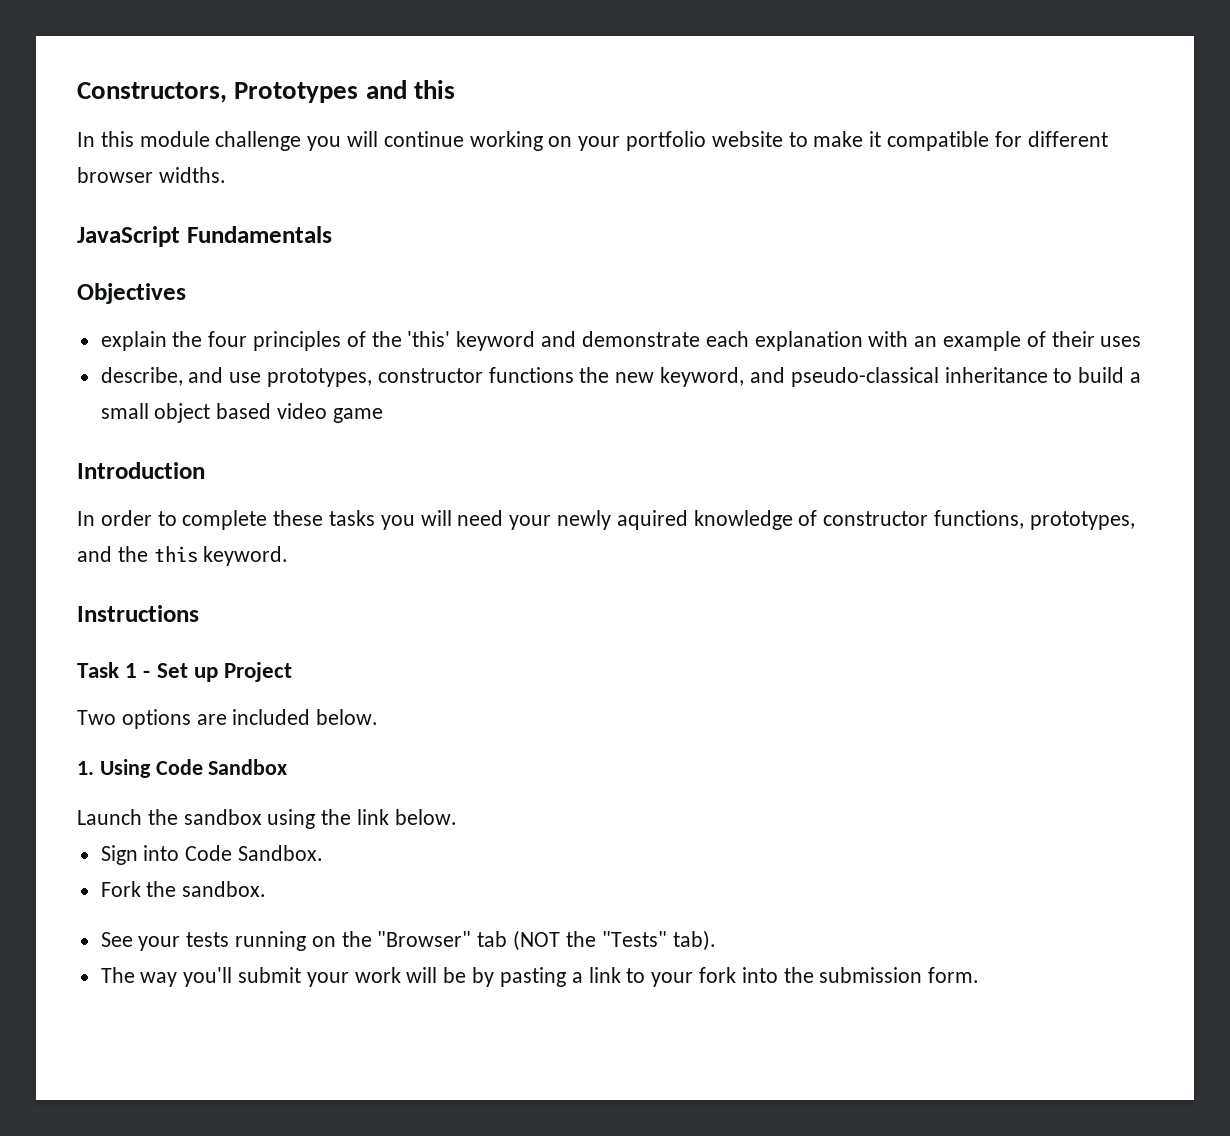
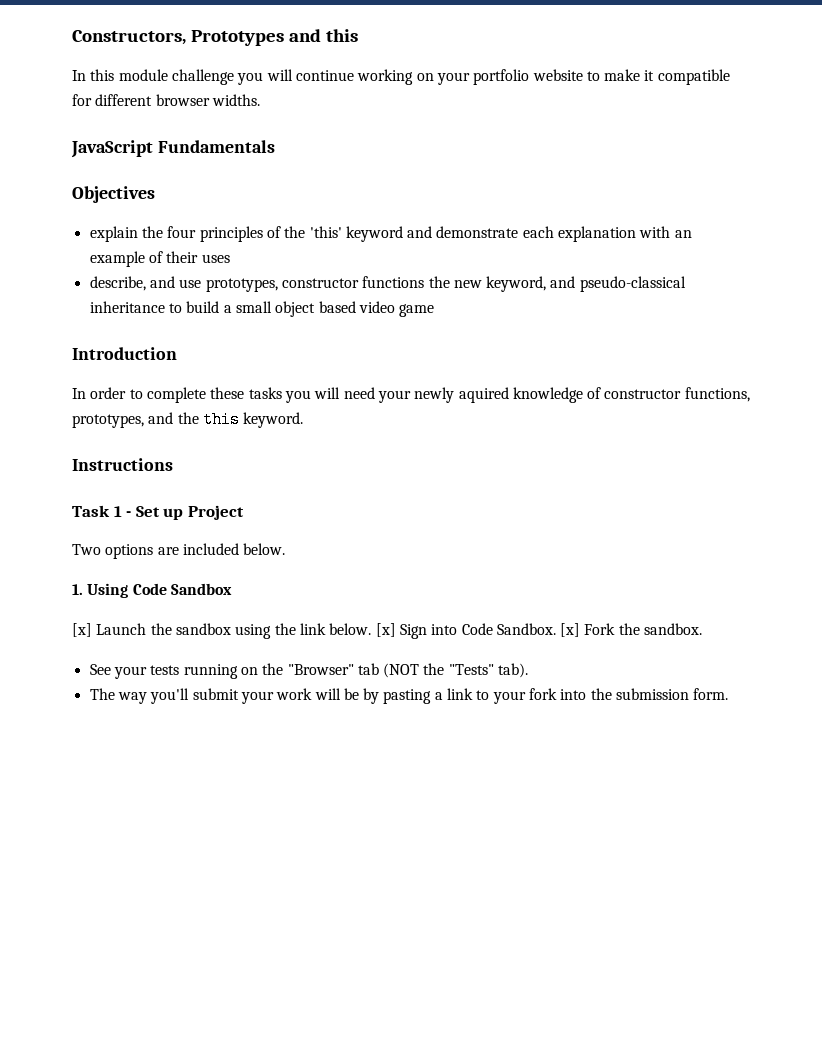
- Launch the sandbox using the link below.
- Sign into Code Sandbox.
- Fork the sandbox.
+ [x] Launch the sandbox using the link below. [x] Sign into Code Sandbox. [x] Fork the sandbox.

